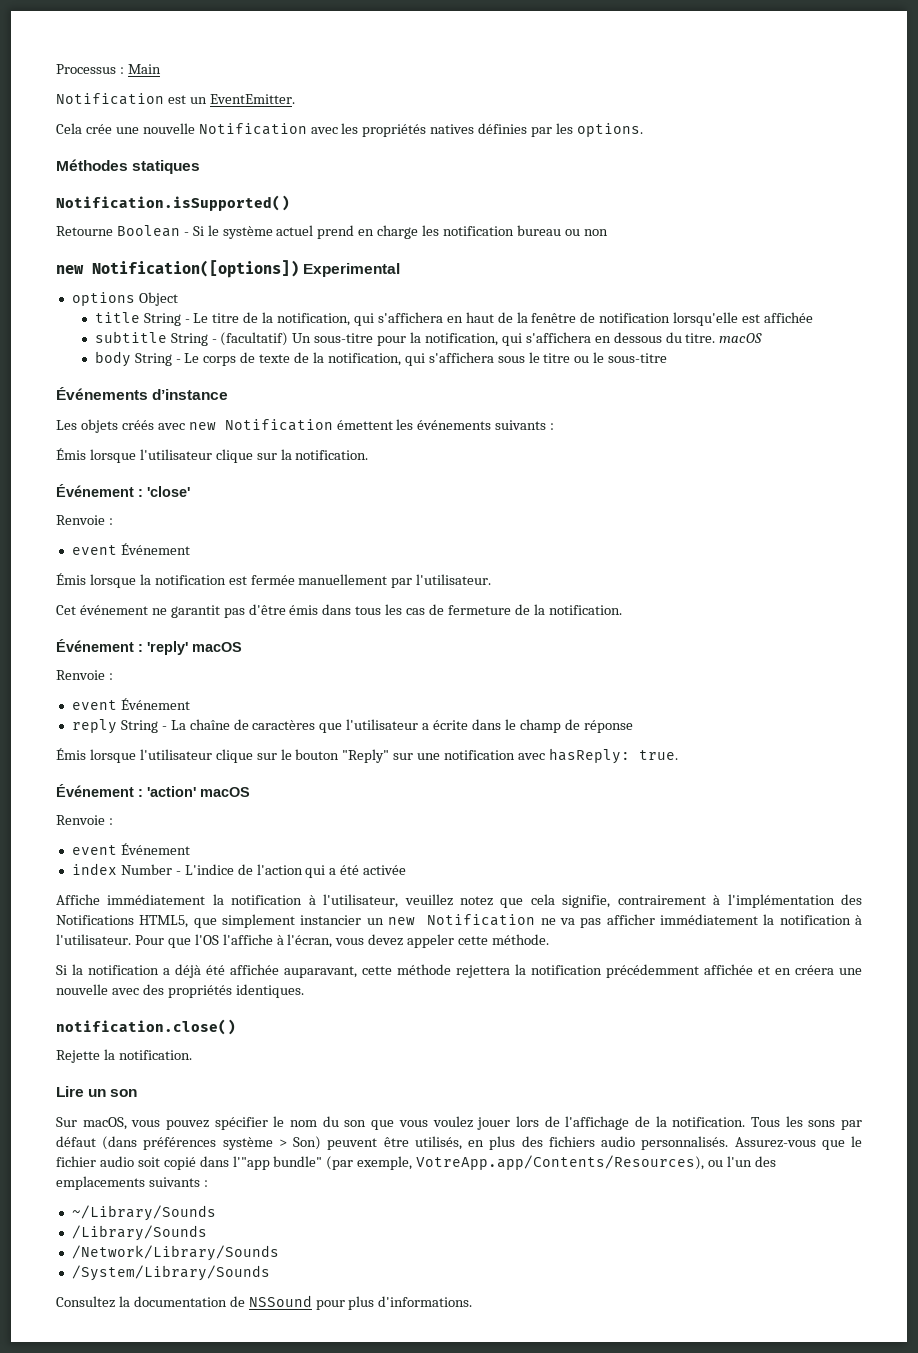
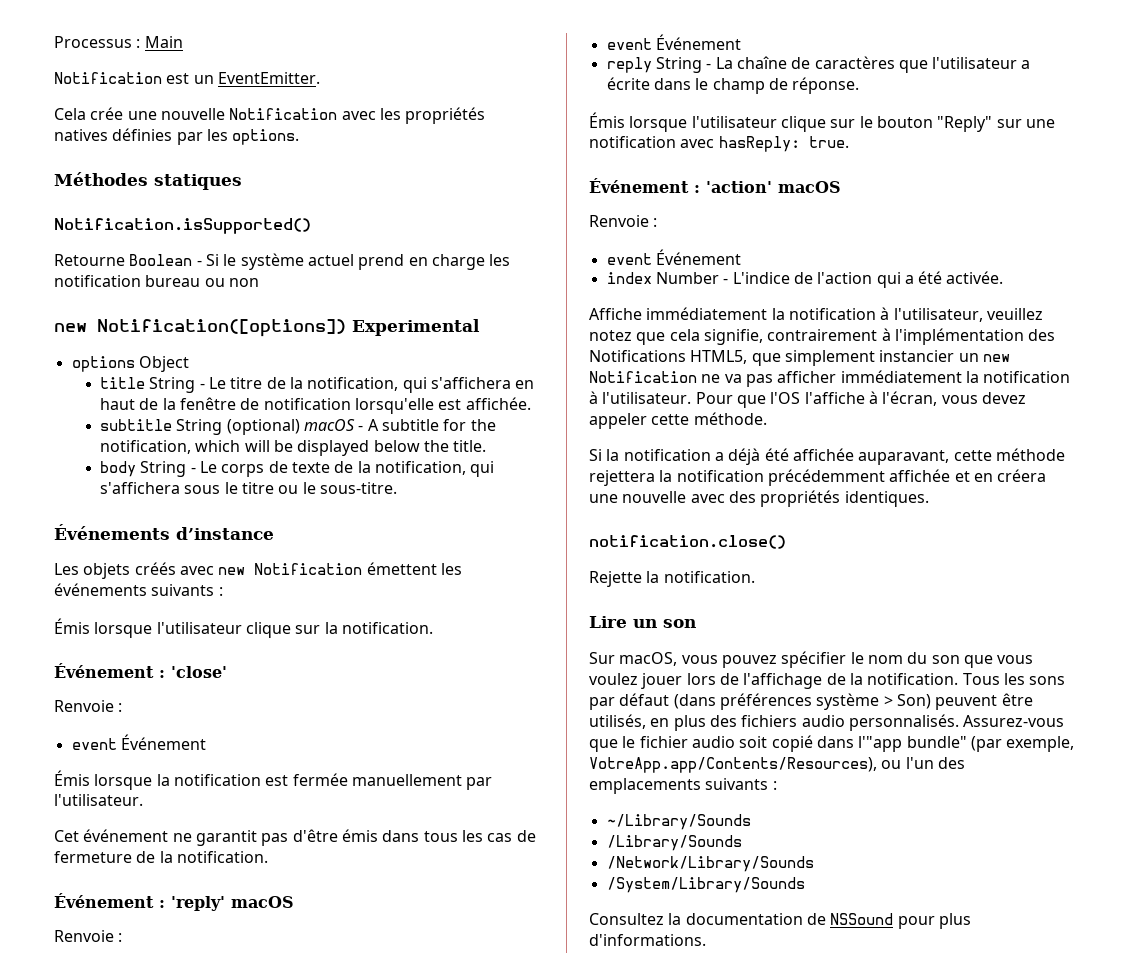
- title String - Le titre de la notification, qui s'affichera en haut de la fenêtre de notification lorsqu'elle est affichée
+ title String - Le titre de la notification, qui s'affichera en haut de la fenêtre de notification lorsqu'elle est affichée.
- subtitle String - (facultatif) Un sous-titre pour la notification, qui s'affichera en dessous du titre. macOS
+ subtitle String (optional) macOS - A subtitle for the notification, which will be displayed below the title.
- body String - Le corps de texte de la notification, qui s'affichera sous le titre ou le sous-titre
+ body String - Le corps de texte de la notification, qui s'affichera sous le titre ou le sous-titre.
- reply String - La chaîne de caractères que l'utilisateur a écrite dans le champ de réponse
+ reply String - La chaîne de caractères que l'utilisateur a écrite dans le champ de réponse.
- index Number - L'indice de l'action qui a été activée
+ index Number - L'indice de l'action qui a été activée.

